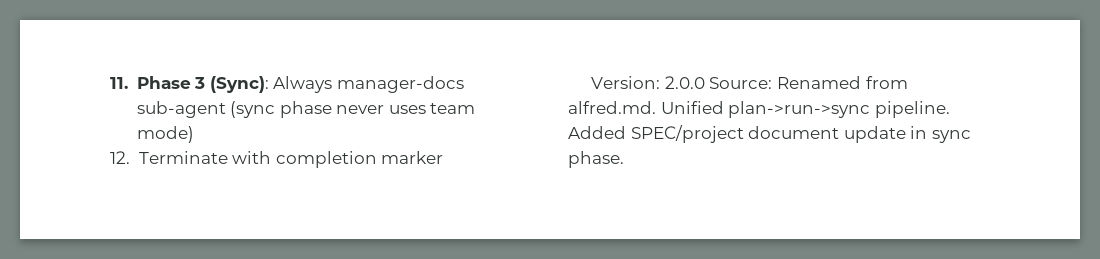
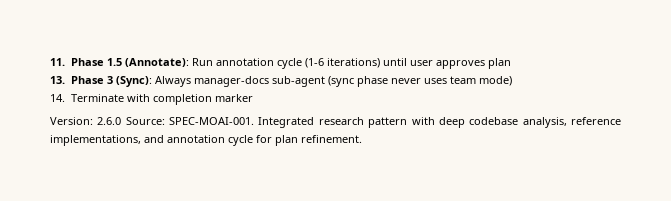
- 11. Phase 3 (Sync): Always manager-docs sub-agent (sync phase never uses team mode)
+ 11. Phase 1.5 (Annotate): Run annotation cycle (1-6 iterations) until user approves plan
+ 13. Phase 3 (Sync): Always manager-docs sub-agent (sync phase never uses team mode)
- 12. Terminate with completion marker
+ 14. Terminate with completion marker
- Version: 2.0.0 Source: Renamed from alfred.md. Unified plan->run->sync pipeline. Added SPEC/project document update in sync phase.
+ Version: 2.6.0 Source: SPEC-MOAI-001. Integrated research pattern with deep codebase analysis, reference implementations, and annotation cycle for plan refinement.

